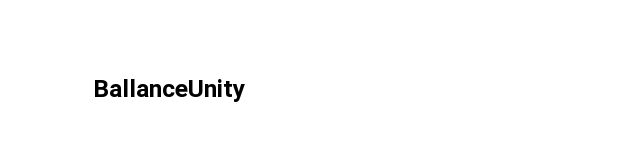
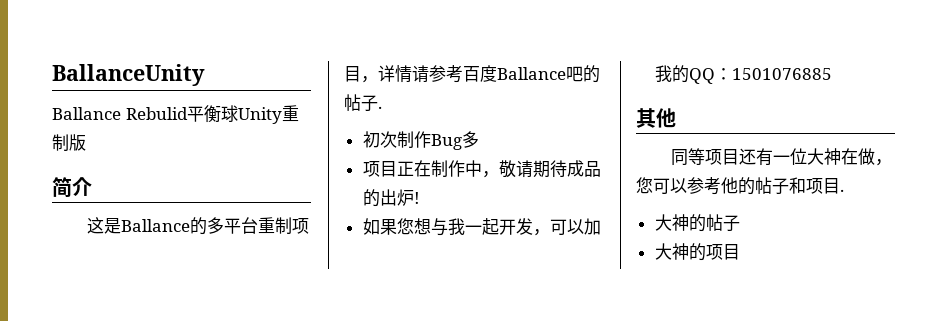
+ Ballance Rebulid平衡球Unity重制版
+ 简介
+ 这是Ballance的多平台重制项目，详情请参考百度Ballance吧的帖子.
+ 初次制作Bug多
+ 项目正在制作中，敬请期待成品的出炉!
+ 如果您想与我一起开发，可以加我的QQ：1501076885
+ 其他
+ 同等项目还有一位大神在做，您可以参考他的帖子和项目.
+ 大神的帖子
+ 大神的项目

